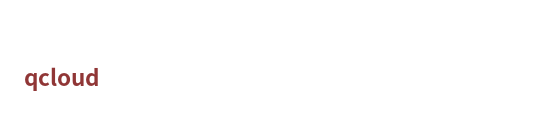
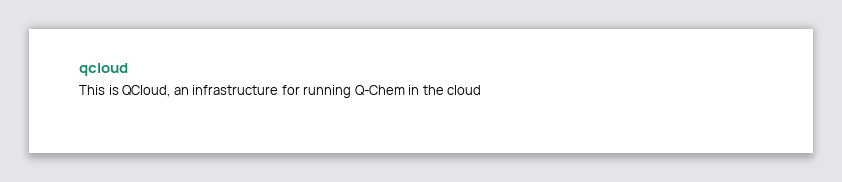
+ This is QCloud, an infrastructure for running Q-Chem in the cloud

